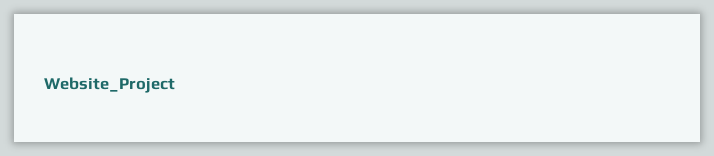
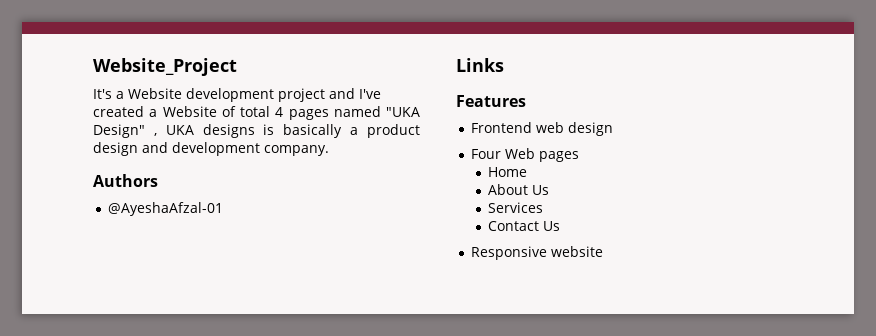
+ It's a Website development project and I've created a Website of total 4 pages named "UKA Design" , UKA designs is basically a product design and development company.
+ Authors
+ @AyeshaAfzal-01
+ Links
+ Features
+ Frontend web design
+ Four Web pages
+ Home
+ About Us
+ Services
+ Contact Us
+ Responsive website

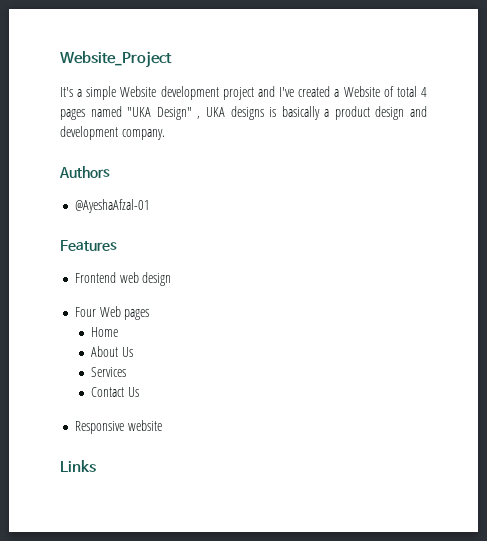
- It's a Website development project and I've created a Website of total 4 pages named "UKA Design" , UKA designs is basically a product design and development company.
+ It's a simple Website development project and I've created a Website of total 4 pages named "UKA Design" , UKA designs is basically a product design and development company.
- Links
+ Links

